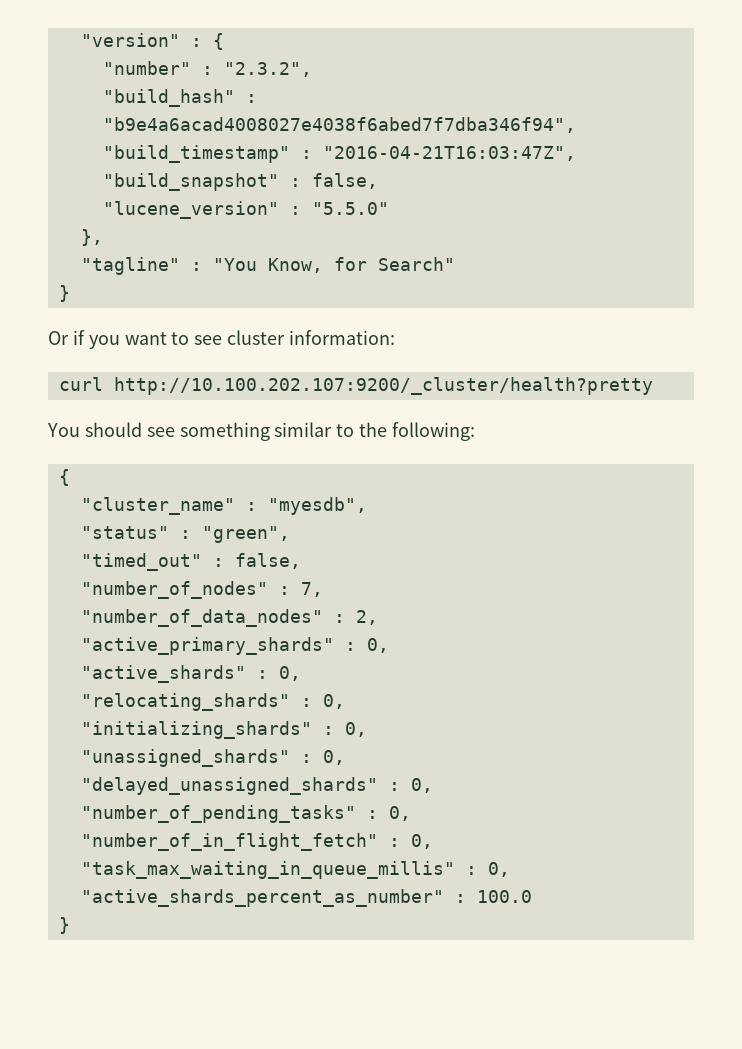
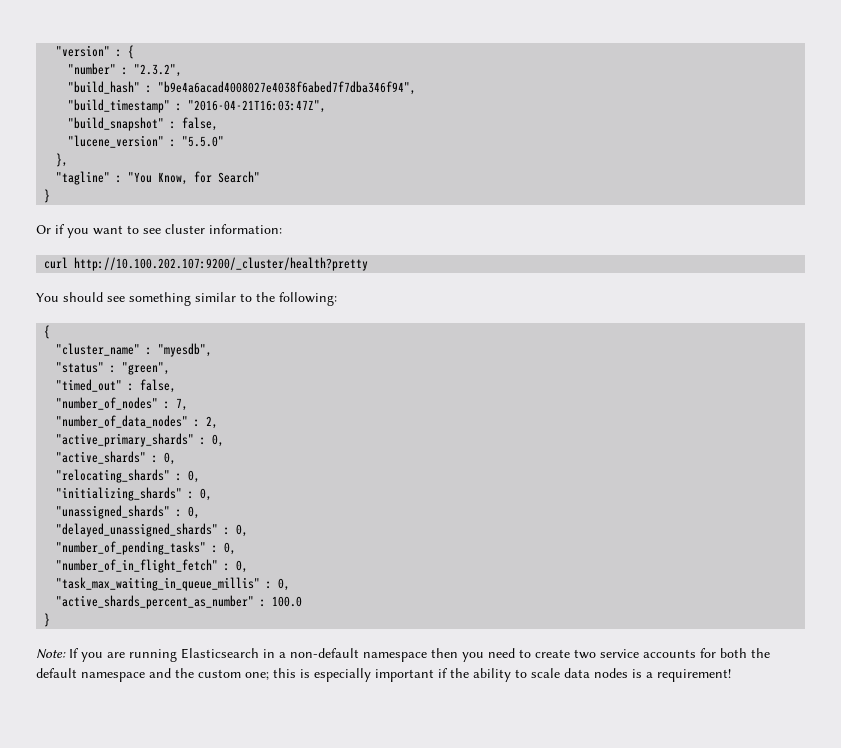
+ Note: If you are running Elasticsearch in a non-default namespace then you need to create two service accounts for both the default namespace and the custom one; this is especially important if the ability to scale data nodes is a requirement!

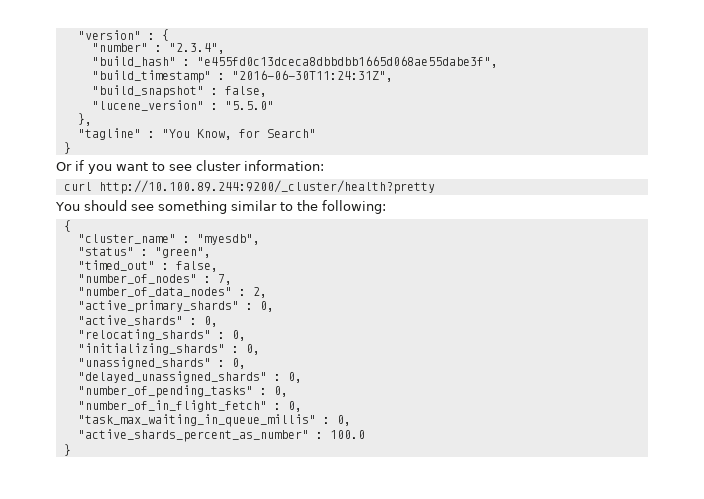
- "number" : "2.3.2",
+ "number" : "2.3.4",
- "build_hash" : "b9e4a6acad4008027e4038f6abed7f7dba346f94",
+ "build_hash" : "e455fd0c13dceca8dbbdbb1665d068ae55dabe3f",
- "build_timestamp" : "2016-04-21T16:03:47Z",
+ "build_timestamp" : "2016-06-30T11:24:31Z",
- curl http://10.100.202.107:9200/_cluster/health?pretty
+ curl http://10.100.89.244:9200/_cluster/health?pretty
- Note: If you are running Elasticsearch in a non-default namespace then you need to create two service accounts for both the default namespace and the custom one; this is especially important if the ability to scale data nodes is a requirement!

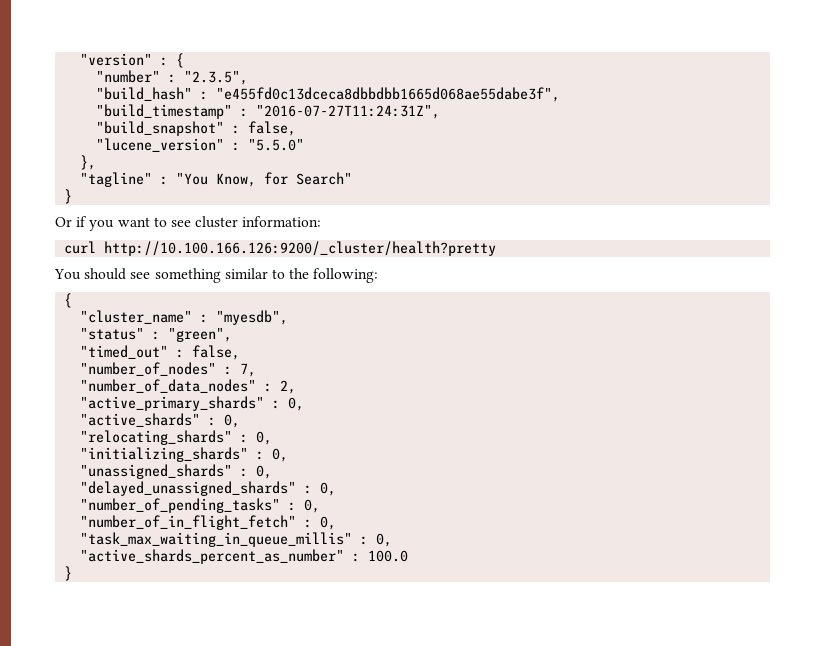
- "number" : "2.3.4",
+ "number" : "2.3.5",
- "build_timestamp" : "2016-06-30T11:24:31Z",
+ "build_timestamp" : "2016-07-27T11:24:31Z",
- curl http://10.100.89.244:9200/_cluster/health?pretty
+ curl http://10.100.166.126:9200/_cluster/health?pretty

